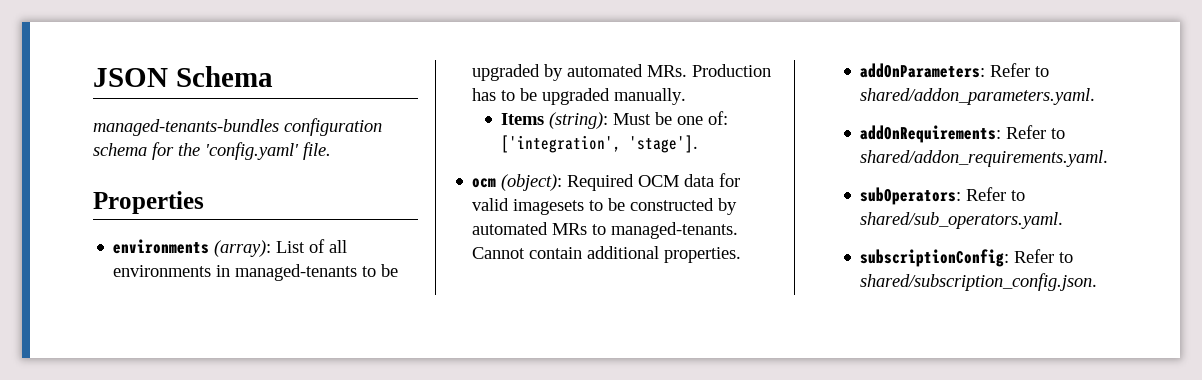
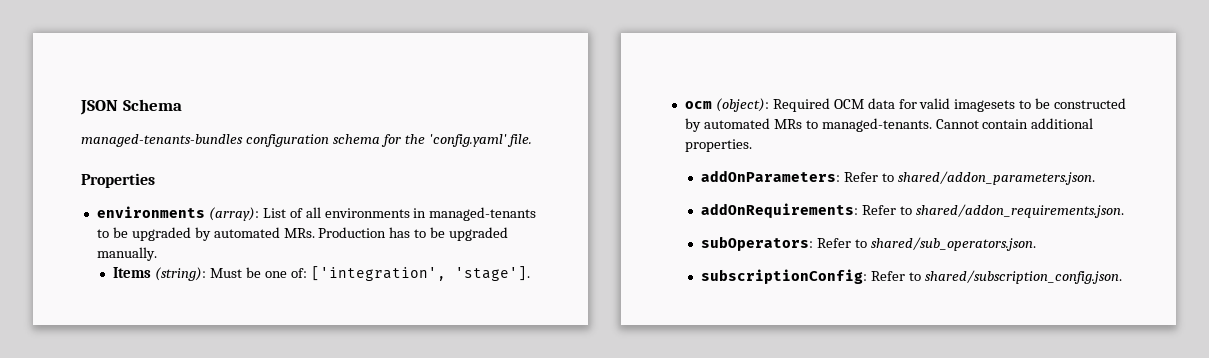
- addOnParameters: Refer to shared/addon_parameters.yaml.
+ addOnParameters: Refer to shared/addon_parameters.json.
- addOnRequirements: Refer to shared/addon_requirements.yaml.
+ addOnRequirements: Refer to shared/addon_requirements.json.
- subOperators: Refer to shared/sub_operators.yaml.
+ subOperators: Refer to shared/sub_operators.json.

